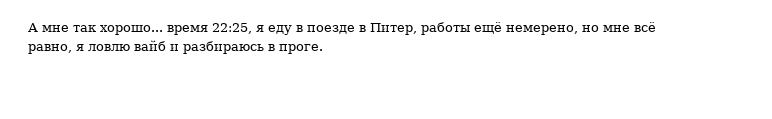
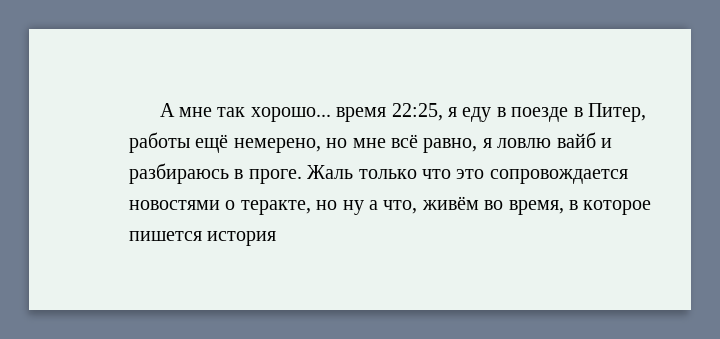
+ Жаль только что это сопровождается новостями о теракте, но ну а что, живём во время, в которое пишется история

